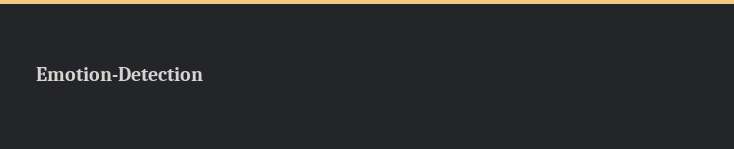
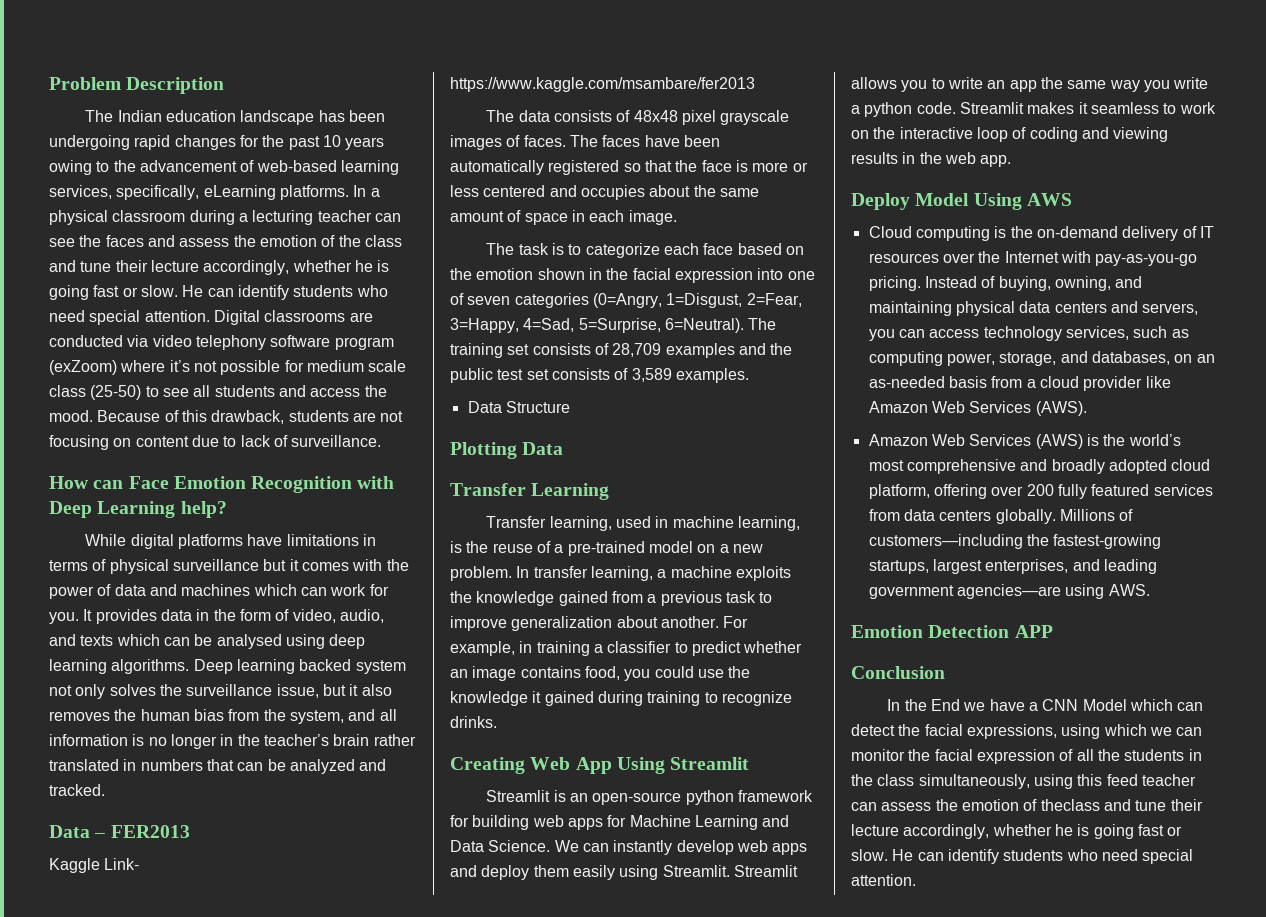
- Emotion-Detection
+ Problem Description
+ The Indian education landscape has been undergoing rapid changes for the past 10 years owing to the advancement of web-based learning services, specifically, eLearning platforms. In a physical classroom during a lecturing teacher can see the faces and assess the emotion of the class and tune their lecture accordingly, whether he is going fast or slow. He can identify students who need special attention. Digital classrooms are conducted via video telephony software program (exZoom) where it’s not possible for medium scale class (25-50) to see all students and access the mood. Because of this drawback, students are not focusing on content due to lack of surveillance.
+ How can Face Emotion Recognition with Deep Learning help?
+ While digital platforms have limitations in terms of physical surveillance but it comes with the power of data and machines which can work for you. It provides data in the form of video, audio, and texts which can be analysed using deep learning algorithms. Deep learning backed system not only solves the surveillance issue, but it also removes the human bias from the system, and all information is no longer in the teacher’s brain rather translated in numbers that can be analyzed and tracked.
+ Data – FER2013
+ Kaggle Link- https://www.kaggle.com/msambare/fer2013
+ The data consists of 48x48 pixel grayscale images of faces. The faces have been automatically registered so that the face is more or less centered and occupies about the same amount of space in each image.
+ The task is to categorize each face based on the emotion shown in the facial expression into one of seven categories (0=Angry, 1=Disgust, 2=Fear, 3=Happy, 4=Sad, 5=Surprise, 6=Neutral). The training set consists of 28,709 examples and the public test set consists of 3,589 examples.
+ Data Structure
+ Plotting Data
+ Transfer Learning
+ Transfer learning, used in machine learning, is the reuse of a pre-trained model on a new problem. In transfer learning, a machine exploits the knowledge gained from a previous task to improve generalization about another. For example, in training a classifier to predict whether an image contains food, you could use the knowledge it gained during training to recognize drinks.
+ Creating Web App Using Streamlit
+ Streamlit is an open-source python framework for building web apps for Machine Learning and Data Science. We can instantly develop web apps and deploy them easily using Streamlit. Streamlit allows you to write an app the same way you write a python code. Streamlit makes it seamless to work on the interactive loop of coding and viewing results in the web app.
+ Deploy Model Using AWS
+ Cloud computing is the on-demand delivery of IT resources over the Internet with pay-as-you-go pricing. Instead of buying, owning, and maintaining physical data centers and servers, you can access technology services, such as computing power, storage, and databases, on an as-needed basis from a cloud provider like Amazon Web Services (AWS).
+ Amazon Web Services (AWS) is the world’s most comprehensive and broadly adopted cloud platform, offering over 200 fully featured services from data centers globally. Millions of customers—including the fastest-growing startups, largest enterprises, and leading government agencies—are using AWS.
+ Emotion Detection APP
+ Conclusion
+ In the End we have a CNN Model which can detect the facial expressions, using which we can monitor the facial expression of all the students in the class simultaneously, using this feed teacher can assess the emotion of theclass and tune their lecture accordingly, whether he is going fast or slow. He can identify students who need special attention.

